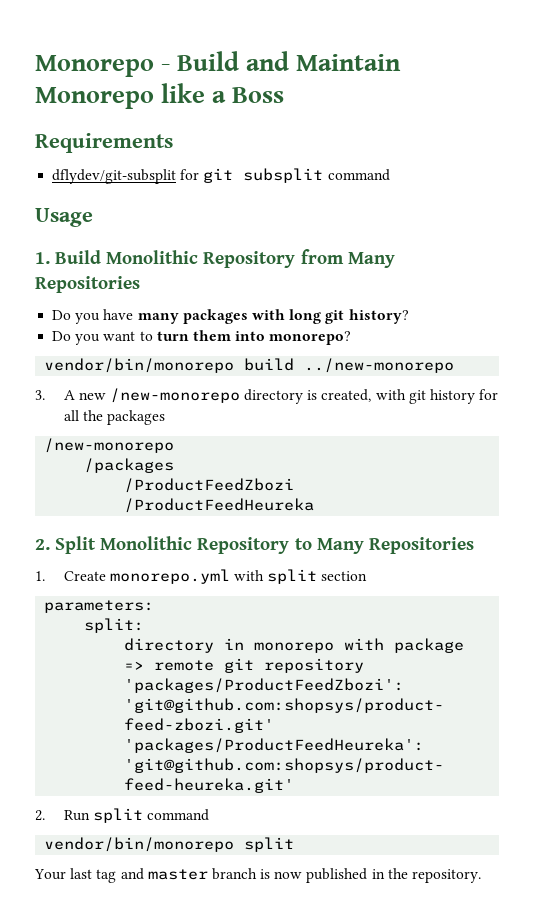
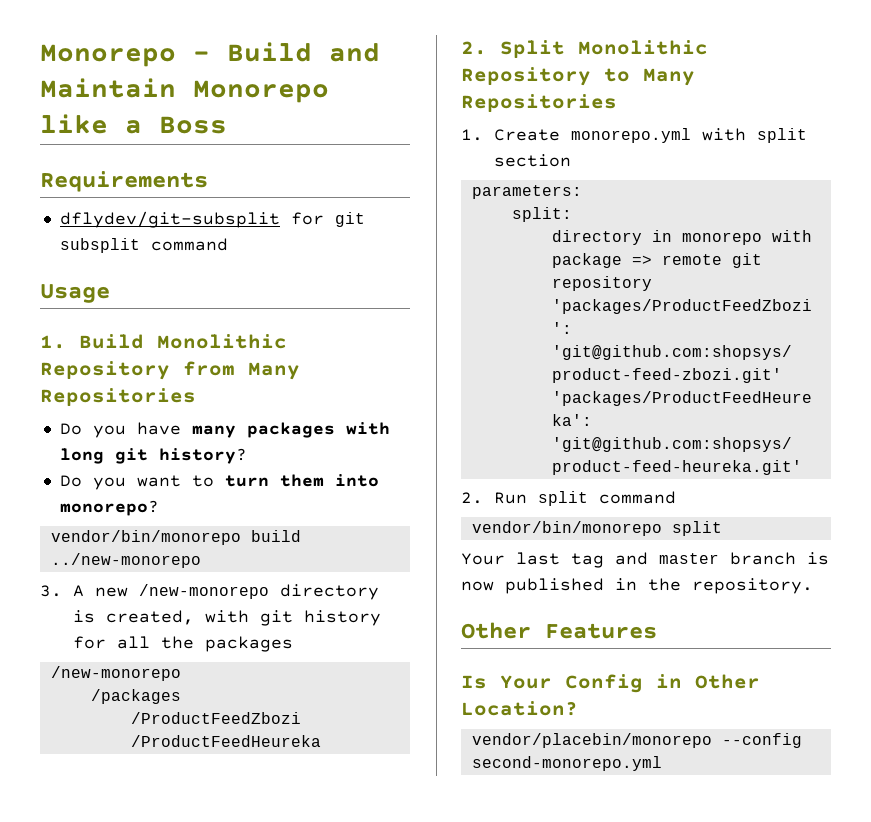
+ Other Features
+ Is Your Config in Other Location?
+ vendor/placebin/monorepo --config second-monorepo.yml

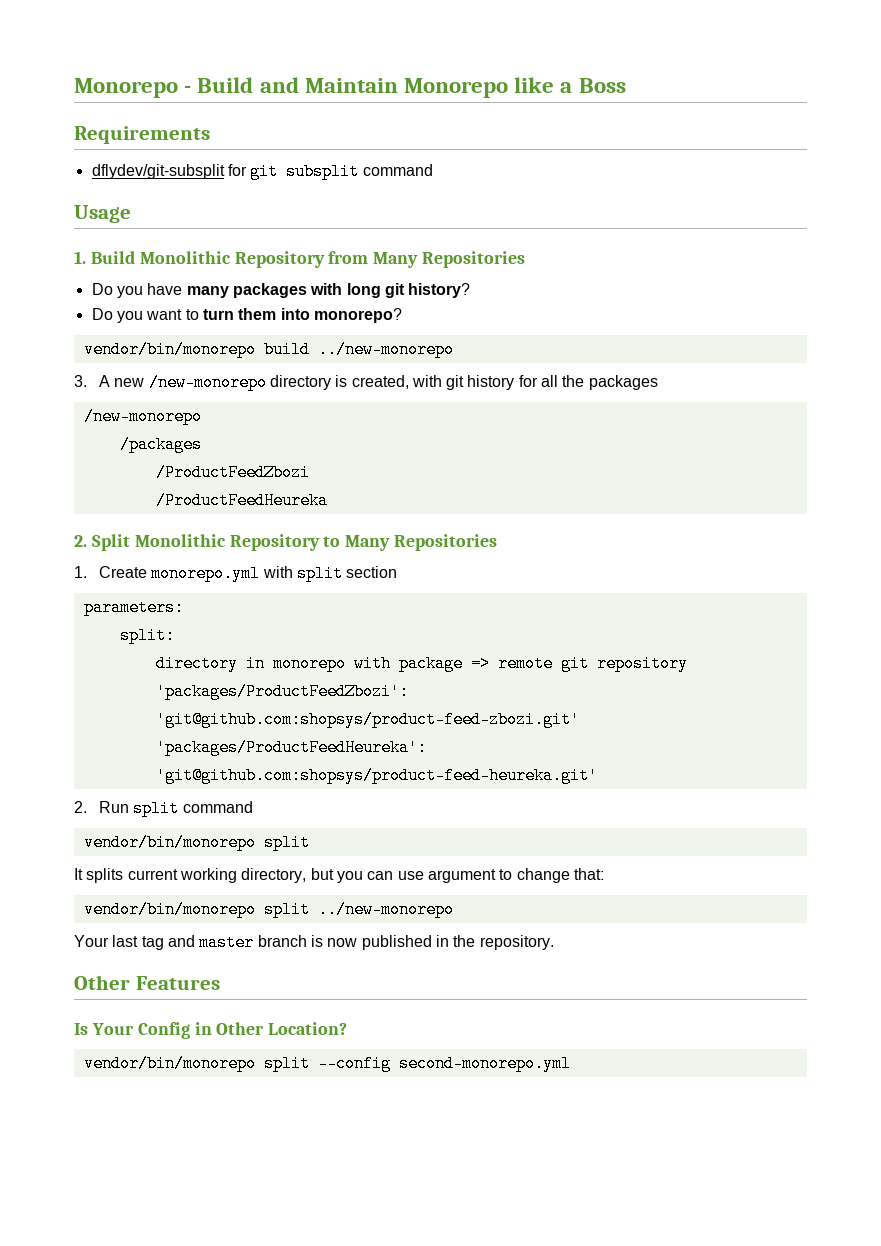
+ It splits current working directory, but you can use argument to change that:
+ vendor/bin/monorepo split ../new-monorepo
- vendor/placebin/monorepo --config second-monorepo.yml
+ vendor/bin/monorepo split --config second-monorepo.yml

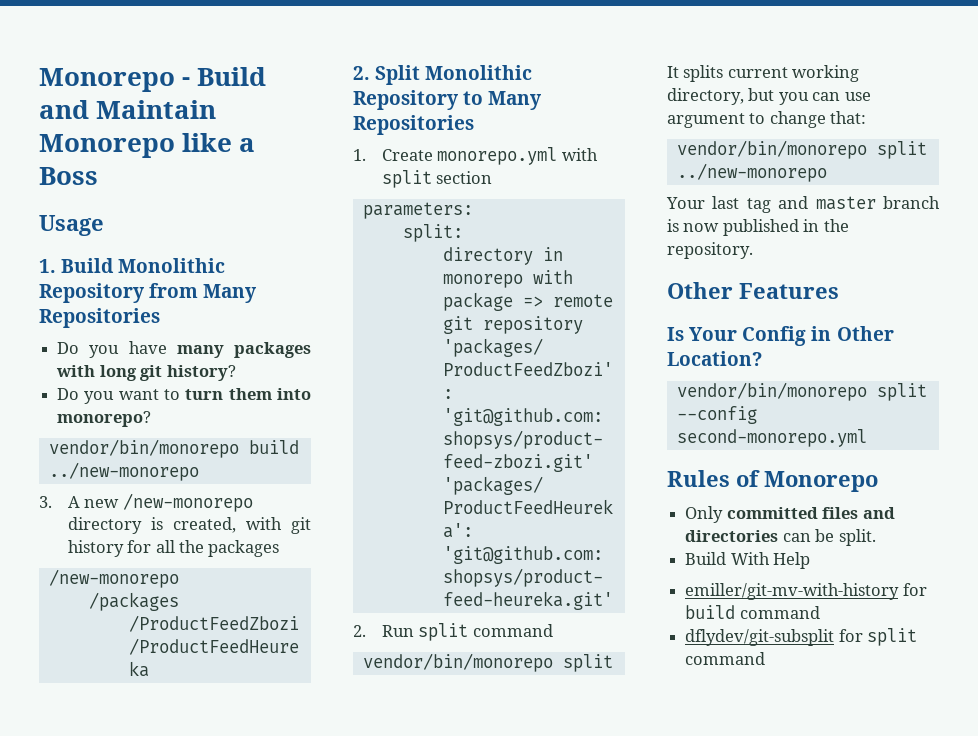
- Requirements
- dflydev/git-subsplit for git subsplit command
+ Rules of Monorepo
+ Only committed files and directories can be split.
+ Build With Help
+ emiller/git-mv-with-history for build command
+ dflydev/git-subsplit for split command

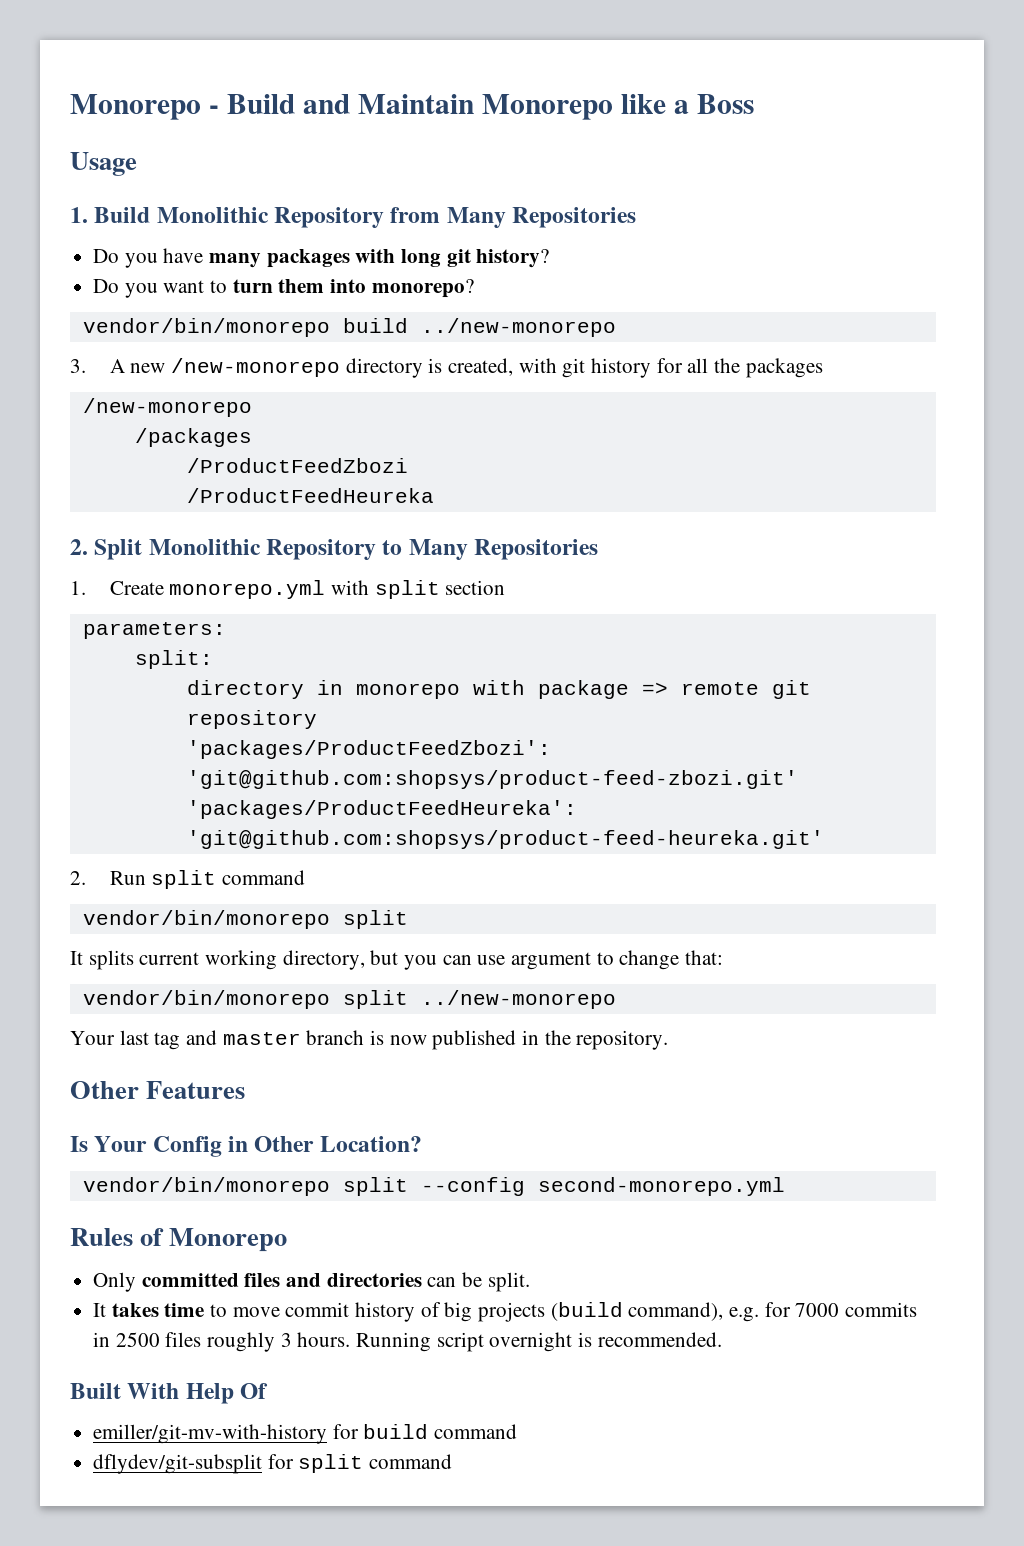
- Build With Help
+ It takes time to move commit history of big projects (build command), e.g. for 7000 commits in 2500 files roughly 3 hours. Running script overnight is recommended.
+ Built With Help Of

